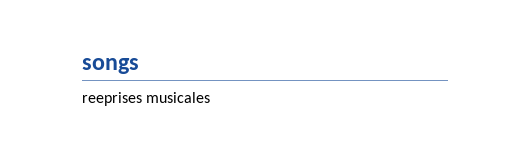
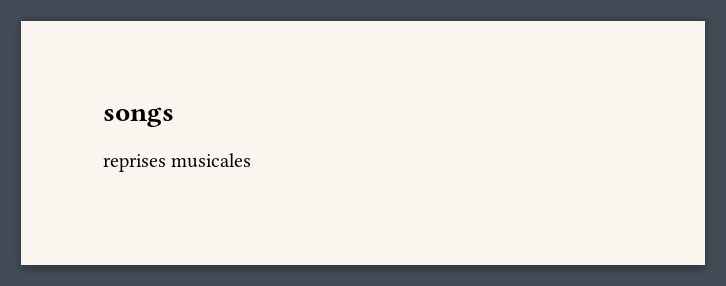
- reeprises musicales
+ reprises musicales

